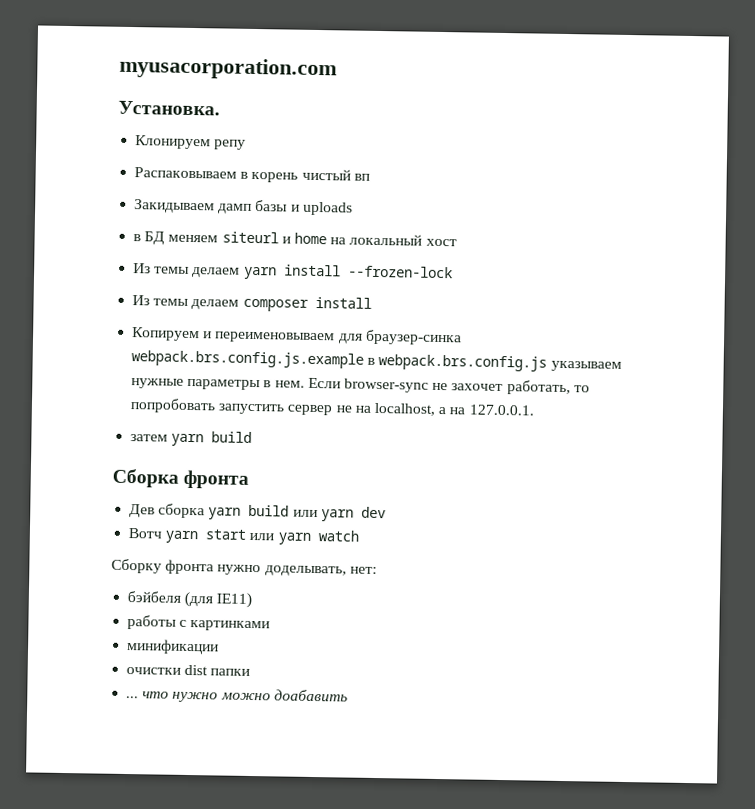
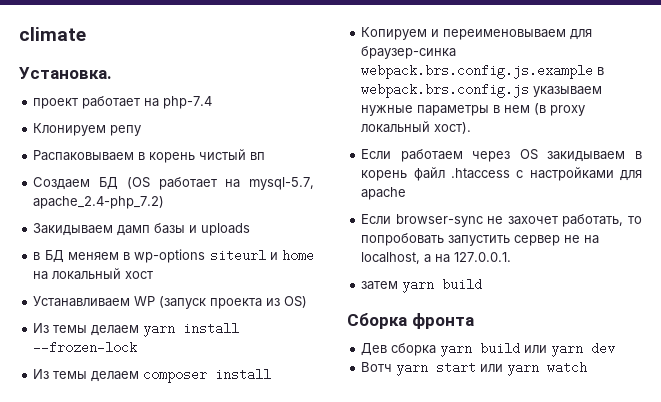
- myusacorporation.com
+ climate
+ проект работает на php-7.4
+ Создаем БД (OS работает на mysql-5.7, apache_2.4-php_7.2)
- в БД меняем siteurl и home на локальный хост
+ в БД меняем в wp-options siteurl и home на локальный хост
+ Устанавливаем WP (запуск проекта из OS)
- Копируем и переименовываем для браузер-синка webpack.brs.config.js.example в webpack.brs.config.js указываем нужные параметры в нем. Если browser-sync не захочет работать, то попробовать запустить сервер не на localhost, а на 127.0.0.1.
+ Копируем и переименовываем для браузер-синка webpack.brs.config.js.example в webpack.brs.config.js указываем нужные параметры в нем (в proxy локальный хост).
+ Если работаем через OS закидываем в корень файл .htaccess с настройками для apache
+ Если browser-sync не захочет работать, то попробовать запустить сервер не на localhost, а на 127.0.0.1.
- Сборку фронта нужно доделывать, нет:
- бэйбеля (для IE11)
- работы с картинками
- минификации
- очистки dist папки
- ... что нужно можно доабавить

